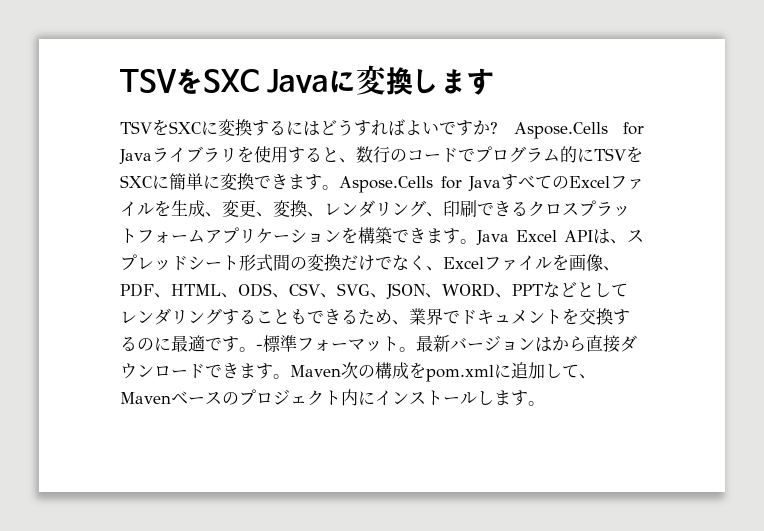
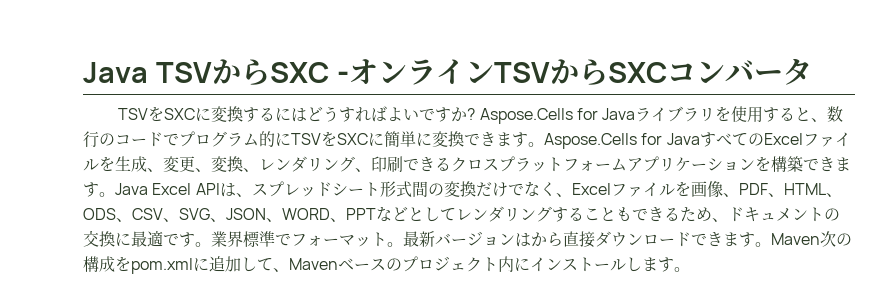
- TSVをSXC Javaに変換します
+ Java TSVからSXC -オンラインTSVからSXCコンバータ
- Java Excel APIは、スプレッドシート形式間の変換だけでなく、Excelファイルを画像、PDF、HTML、ODS、CSV、SVG、JSON、WORD、PPTなどとしてレンダリングすることもできるため、業界でドキュメントを交換するのに最適です。
+ Java Excel APIは、スプレッドシート形式間の変換だけでなく、Excelファイルを画像、PDF、HTML、ODS、CSV、SVG、JSON、WORD、PPTなどとしてレンダリングすることもできるため、ドキュメントの交換に最適です。
- -標準フォーマット。
+ 業界標準でフォーマット。

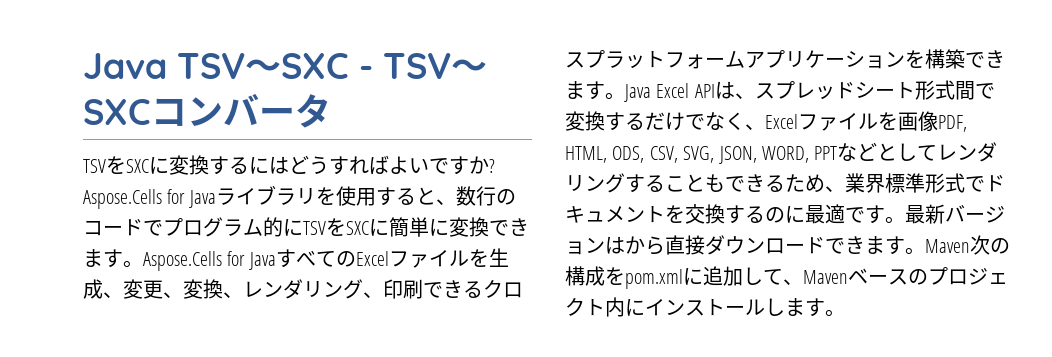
- Java TSVからSXC -オンラインTSVからSXCコンバータ
+ Java TSV～SXC - TSV～SXCコンバータ
- Java Excel APIは、スプレッドシート形式間の変換だけでなく、Excelファイルを画像、PDF、HTML、ODS、CSV、SVG、JSON、WORD、PPTなどとしてレンダリングすることもできるため、ドキュメントの交換に最適です。業界標準でフォーマット。
+ Java Excel APIは、スプレッドシート形式間で変換するだけでなく、Excelファイルを画像PDF, HTML, ODS, CSV, SVG, JSON, WORD, PPTなどとしてレンダリングすることもできるため、業界標準形式でドキュメントを交換するのに最適です。

